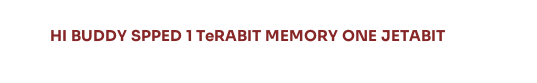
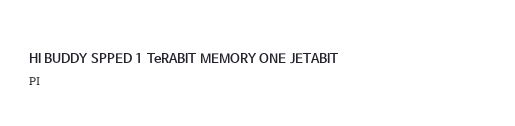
+ PI

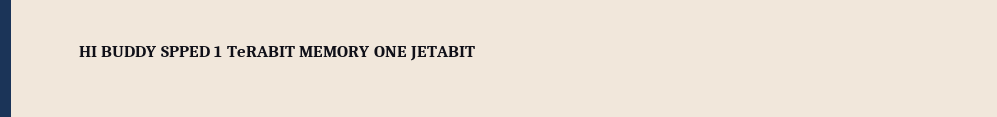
- PI

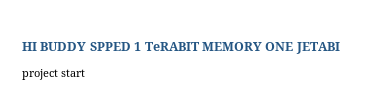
- HI BUDDY SPPED 1 TeRABIT MEMORY ONE JETABIT
+ HI BUDDY SPPED 1 TeRABIT MEMORY ONE JETABI
+ project start

